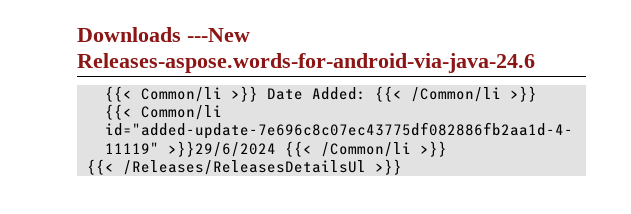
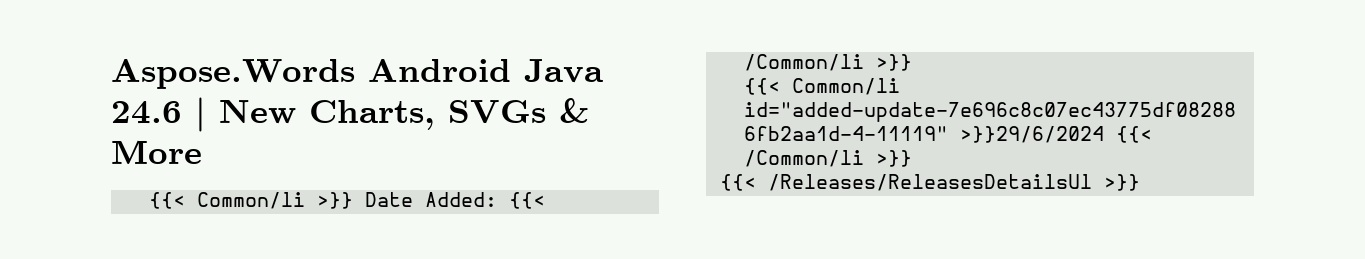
- Downloads ---New Releases-aspose.words-for-android-via-java-24.6
+ Aspose.Words Android Java 24.6 | New Charts, SVGs & More

